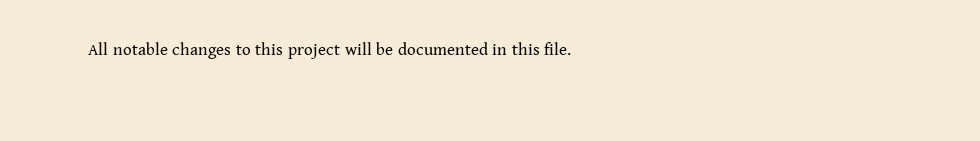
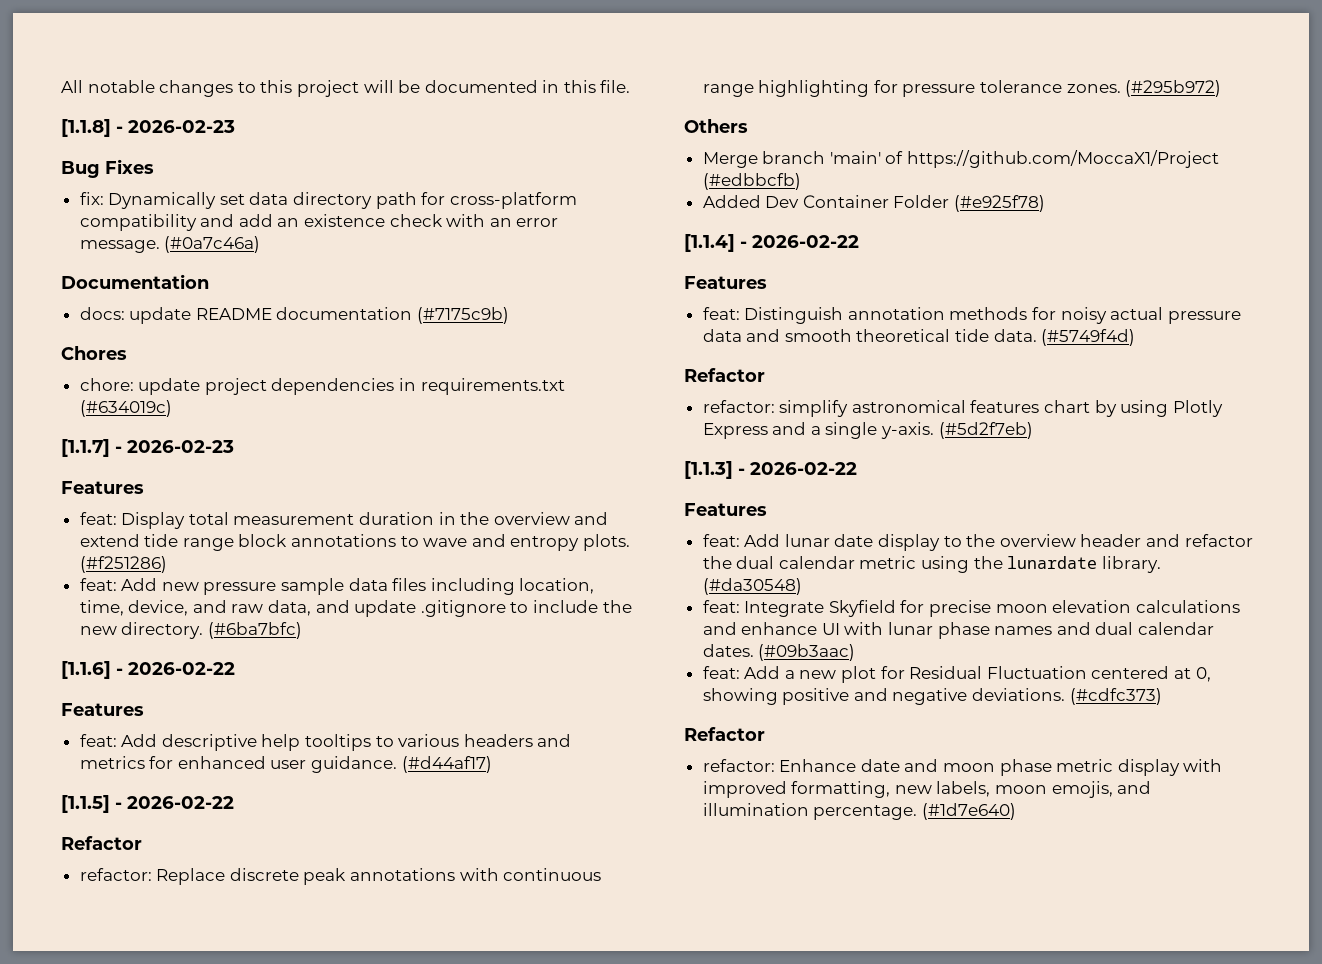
+ [1.1.8] - 2026-02-23
+ Bug Fixes
+ fix: Dynamically set data directory path for cross-platform compatibility and add an existence check with an error message. (#0a7c46a)
+ Documentation
+ docs: update README documentation (#7175c9b)
+ Chores
+ chore: update project dependencies in requirements.txt (#634019c)
+ [1.1.7] - 2026-02-23
+ Features
+ feat: Display total measurement duration in the overview and extend tide range block annotations to wave and entropy plots. (#f251286)
+ feat: Add new pressure sample data files including location, time, device, and raw data, and update .gitignore to include the new directory. (#6ba7bfc)
+ [1.1.6] - 2026-02-22
+ Features
+ feat: Add descriptive help tooltips to various headers and metrics for enhanced user guidance. (#d44af17)
+ [1.1.5] - 2026-02-22
+ Refactor
+ refactor: Replace discrete peak annotations with continuous range highlighting for pressure tolerance zones. (#295b972)
+ Others
+ Merge branch 'main' of https://github.com/MoccaX1/Project (#edbbcfb)
+ Added Dev Container Folder (#e925f78)
+ [1.1.4] - 2026-02-22
+ Features
+ feat: Distinguish annotation methods for noisy actual pressure data and smooth theoretical tide data. (#5749f4d)
+ Refactor
+ refactor: simplify astronomical features chart by using Plotly Express and a single y-axis. (#5d2f7eb)
+ [1.1.3] - 2026-02-22
+ Features
+ feat: Add lunar date display to the overview header and refactor the dual calendar metric using the lunardate library. (#da30548)
+ feat: Integrate Skyfield for precise moon elevation calculations and enhance UI with lunar phase names and dual calendar dates. (#09b3aac)
+ feat: Add a new plot for Residual Fluctuation centered at 0, showing positive and negative deviations. (#cdfc373)
+ Refactor
+ refactor: Enhance date and moon phase metric display with improved formatting, new labels, moon emojis, and illumination percentage. (#1d7e640)

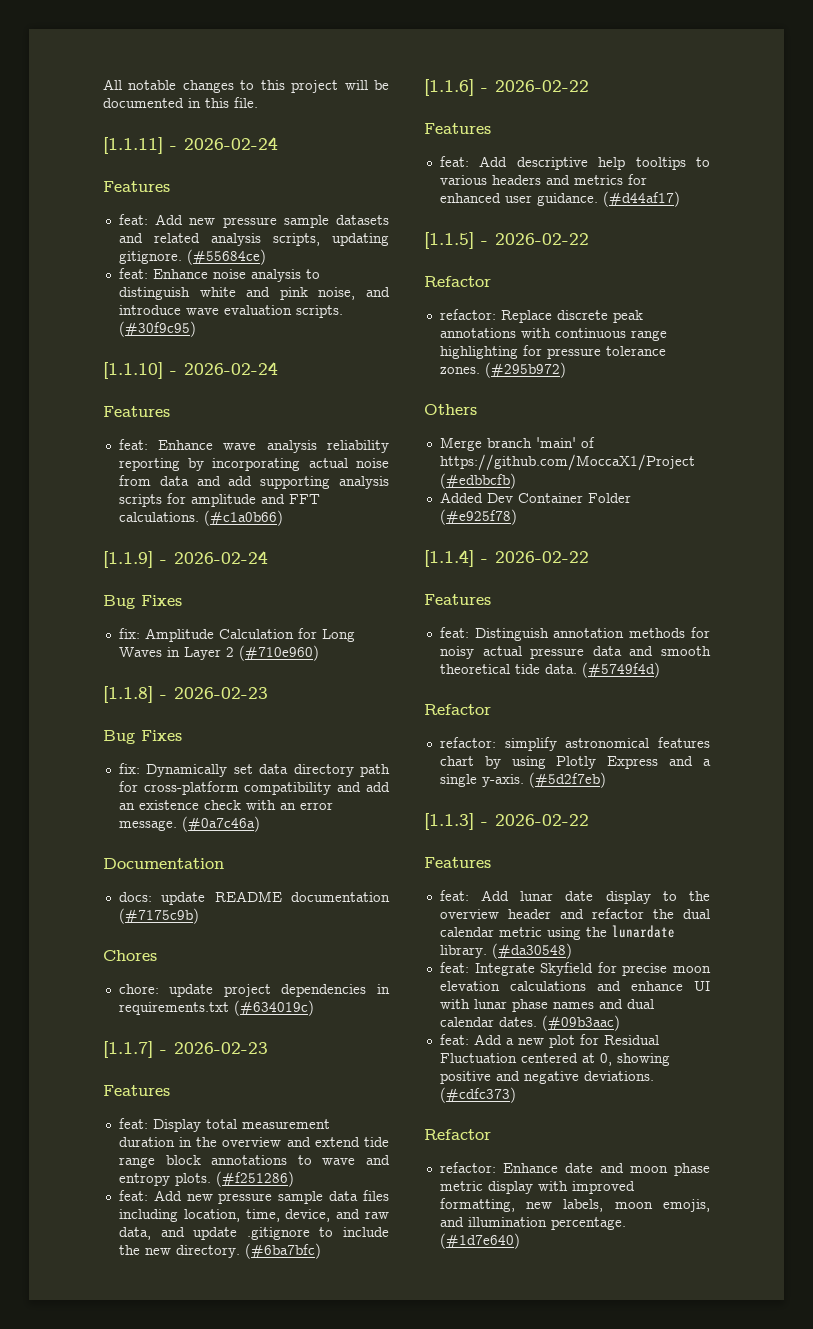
+ [1.1.11] - 2026-02-24
+ Features
+ feat: Add new pressure sample datasets and related analysis scripts, updating gitignore. (#55684ce)
+ feat: Enhance noise analysis to distinguish white and pink noise, and introduce wave evaluation scripts. (#30f9c95)
+ [1.1.10] - 2026-02-24
+ Features
+ feat: Enhance wave analysis reliability reporting by incorporating actual noise from data and add supporting analysis scripts for amplitude and FFT calculations. (#c1a0b66)
+ [1.1.9] - 2026-02-24
+ Bug Fixes
+ fix: Amplitude Calculation for Long Waves in Layer 2 (#710e960)

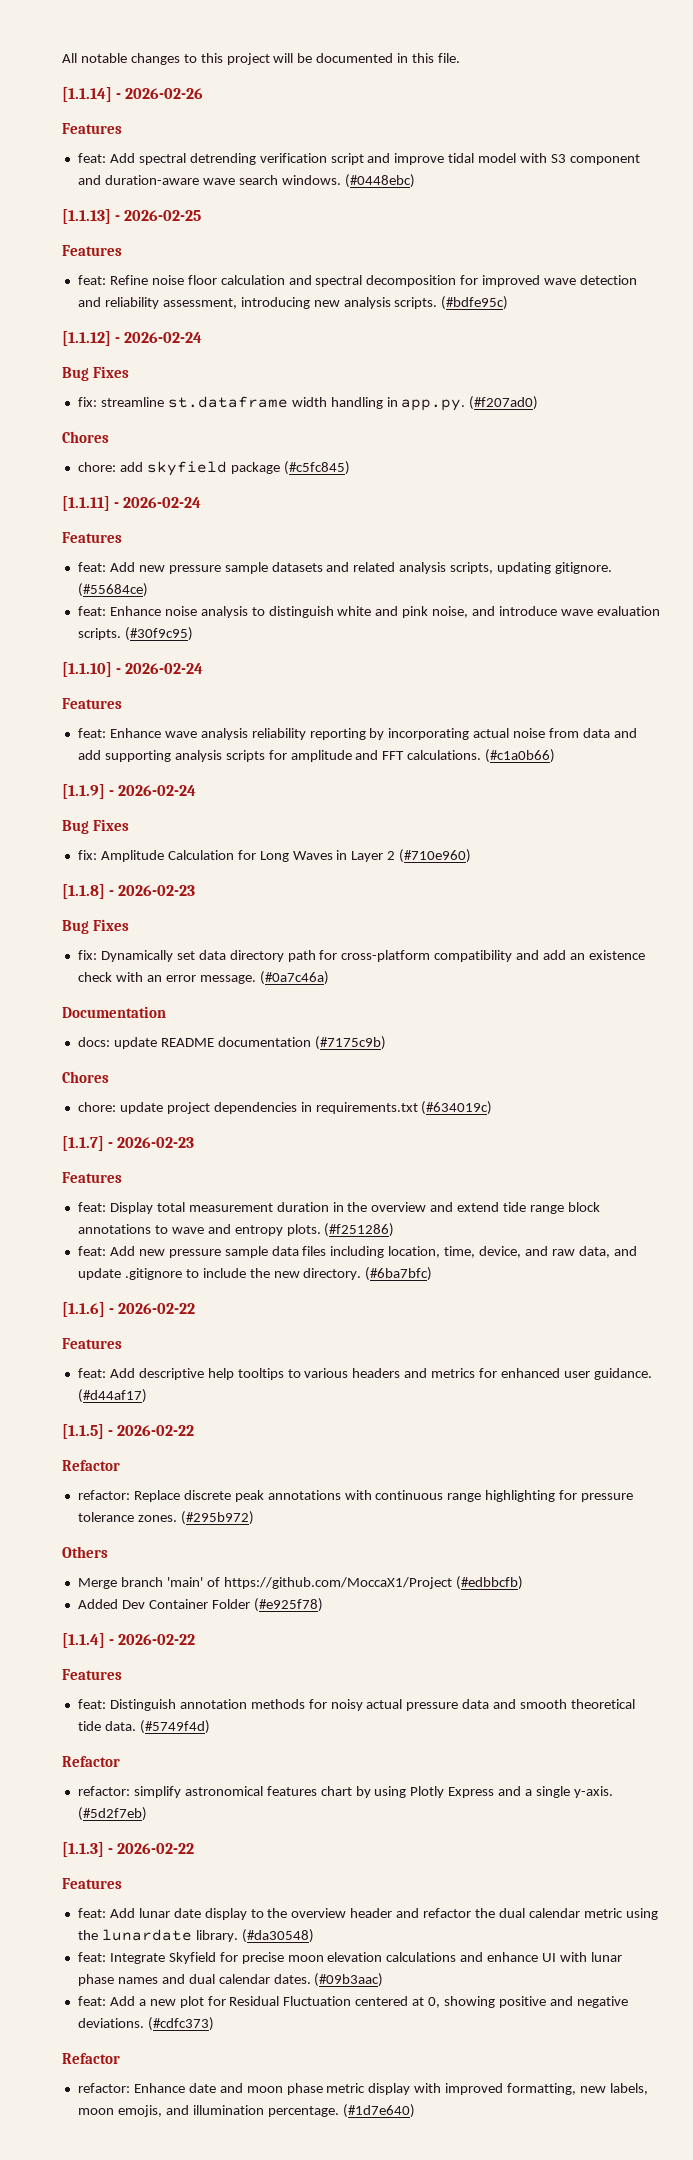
+ [1.1.14] - 2026-02-26
+ Features
+ feat: Add spectral detrending verification script and improve tidal model with S3 component and duration-aware wave search windows. (#0448ebc)
+ [1.1.13] - 2026-02-25
+ Features
+ feat: Refine noise floor calculation and spectral decomposition for improved wave detection and reliability assessment, introducing new analysis scripts. (#bdfe95c)
+ [1.1.12] - 2026-02-24
+ Bug Fixes
+ fix: streamline st.dataframe width handling in app.py. (#f207ad0)
+ Chores
+ chore: add skyfield package (#c5fc845)

